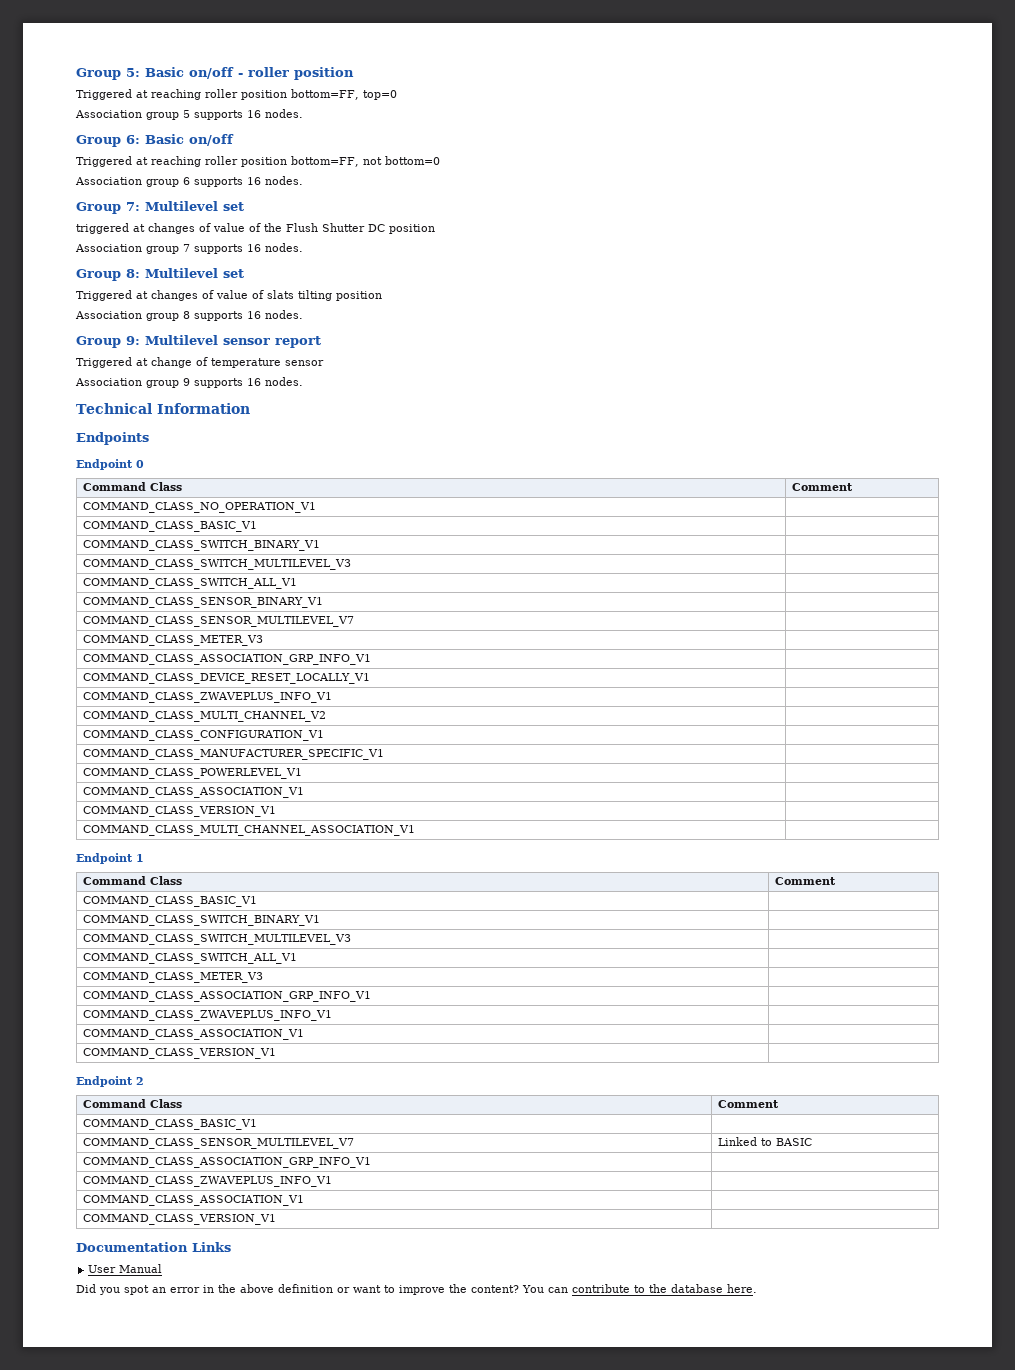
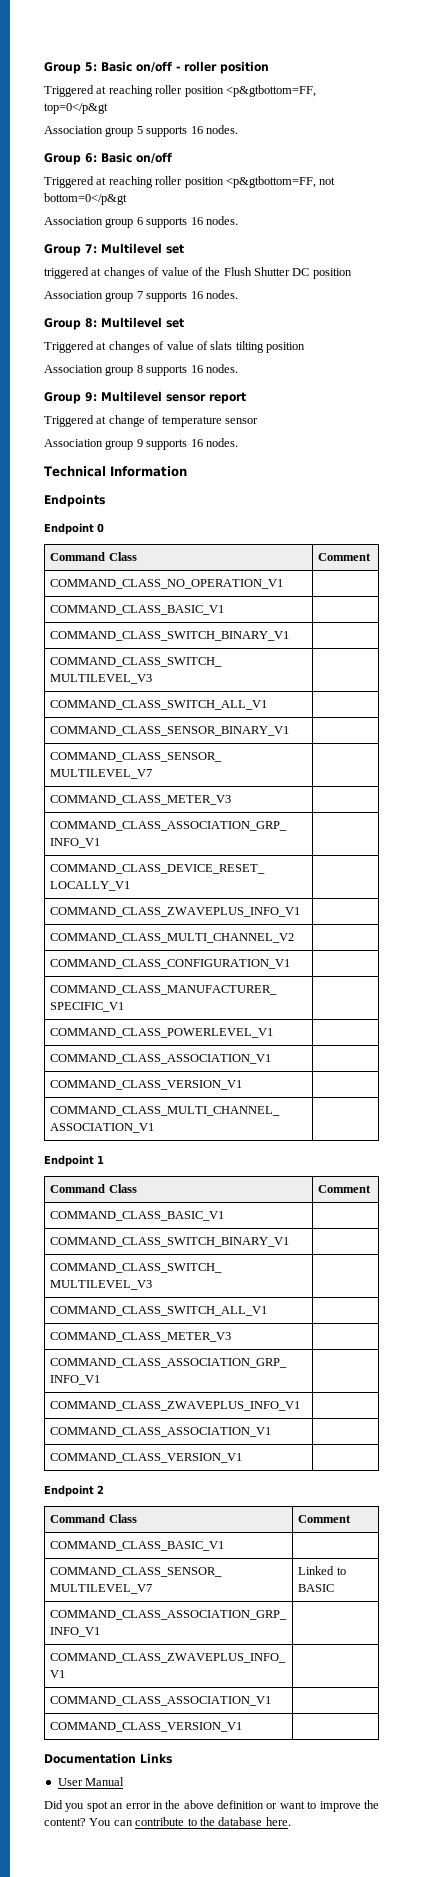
- Triggered at reaching roller position bottom=FF, top=0
+ Triggered at reaching roller position <p&gtbottom=FF, top=0</p&gt
- Triggered at reaching roller position bottom=FF, not bottom=0
+ Triggered at reaching roller position <p&gtbottom=FF, not bottom=0</p&gt

